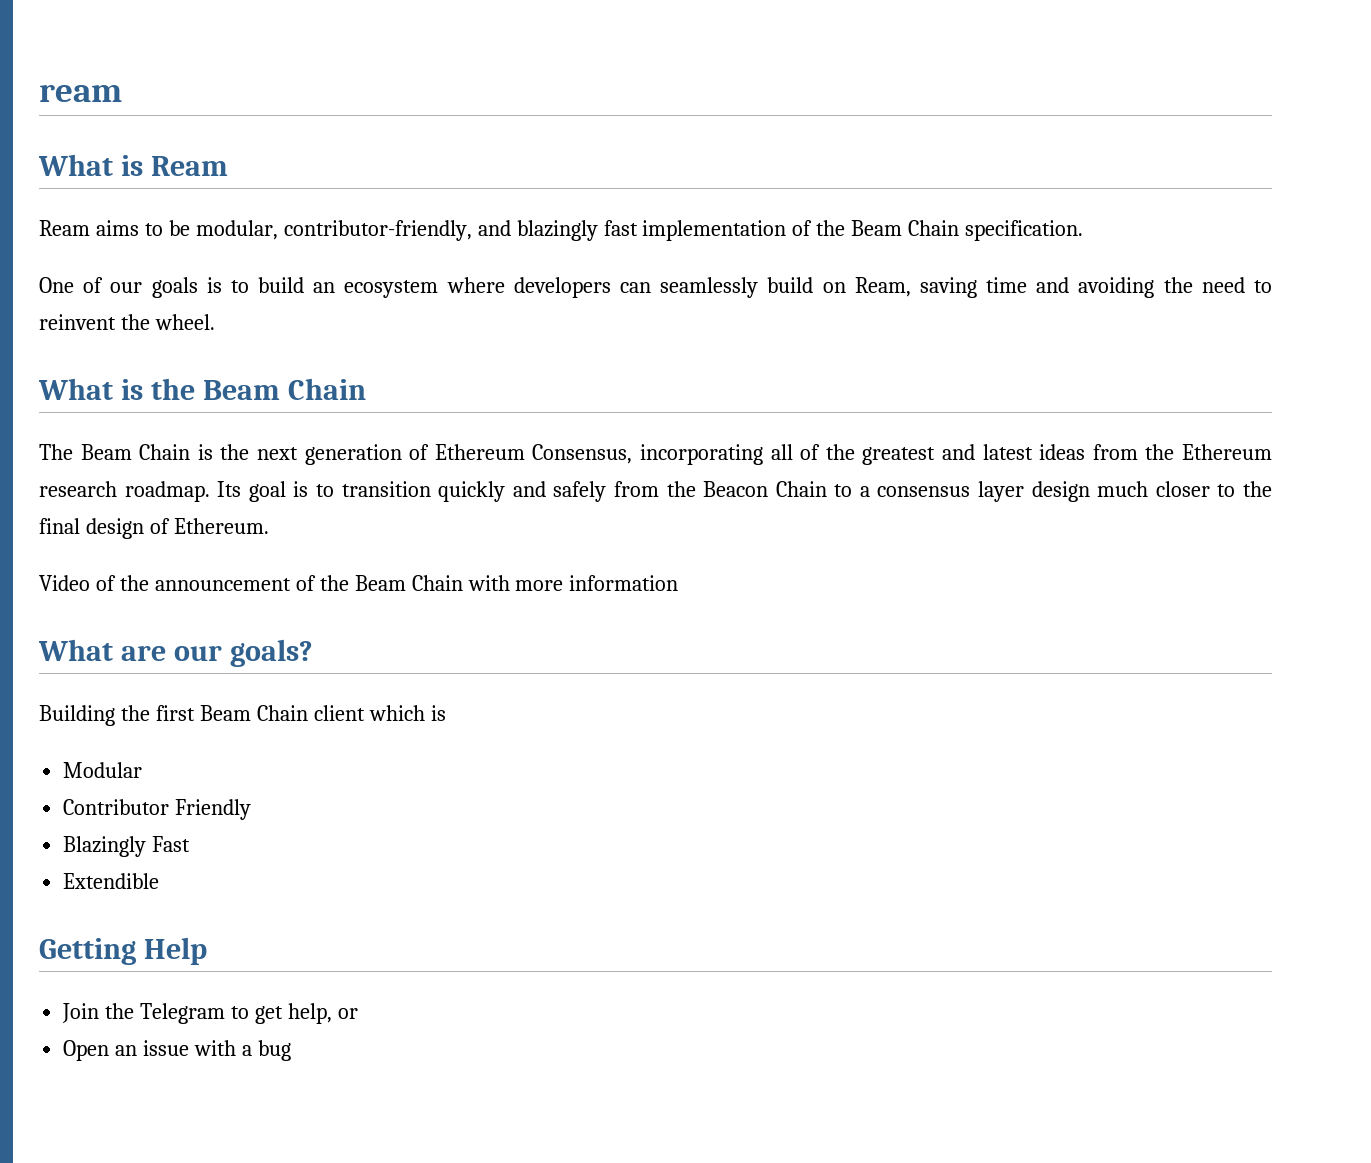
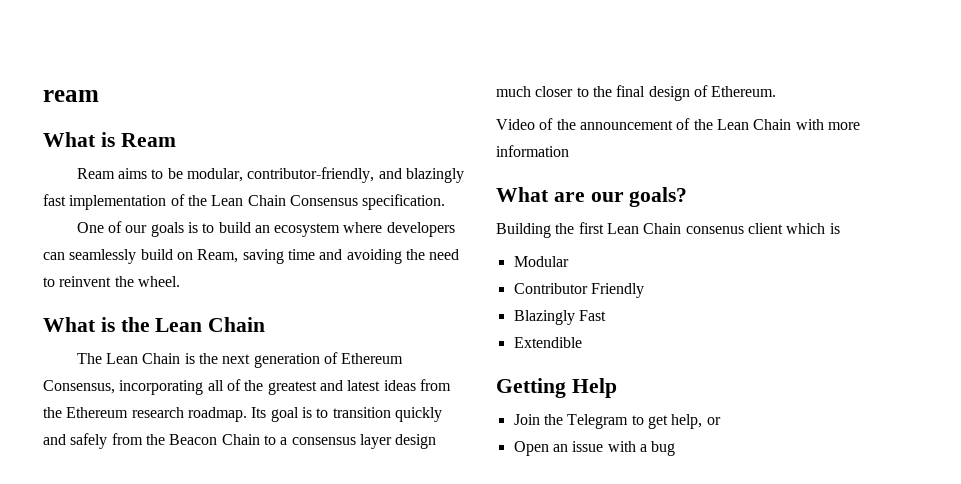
- Ream aims to be modular, contributor-friendly, and blazingly fast implementation of the Beam Chain specification.
+ Ream aims to be modular, contributor-friendly, and blazingly fast implementation of the Lean Chain Consensus specification.
- What is the Beam Chain
+ What is the Lean Chain
- The Beam Chain is the next generation of Ethereum Consensus, incorporating all of the greatest and latest ideas from the Ethereum research roadmap.
+ The Lean Chain is the next generation of Ethereum Consensus, incorporating all of the greatest and latest ideas from the Ethereum research roadmap.
- Video of the announcement of the Beam Chain with more information
+ Video of the announcement of the Lean Chain with more information
- Building the first Beam Chain client which is
+ Building the first Lean Chain consenus client which is

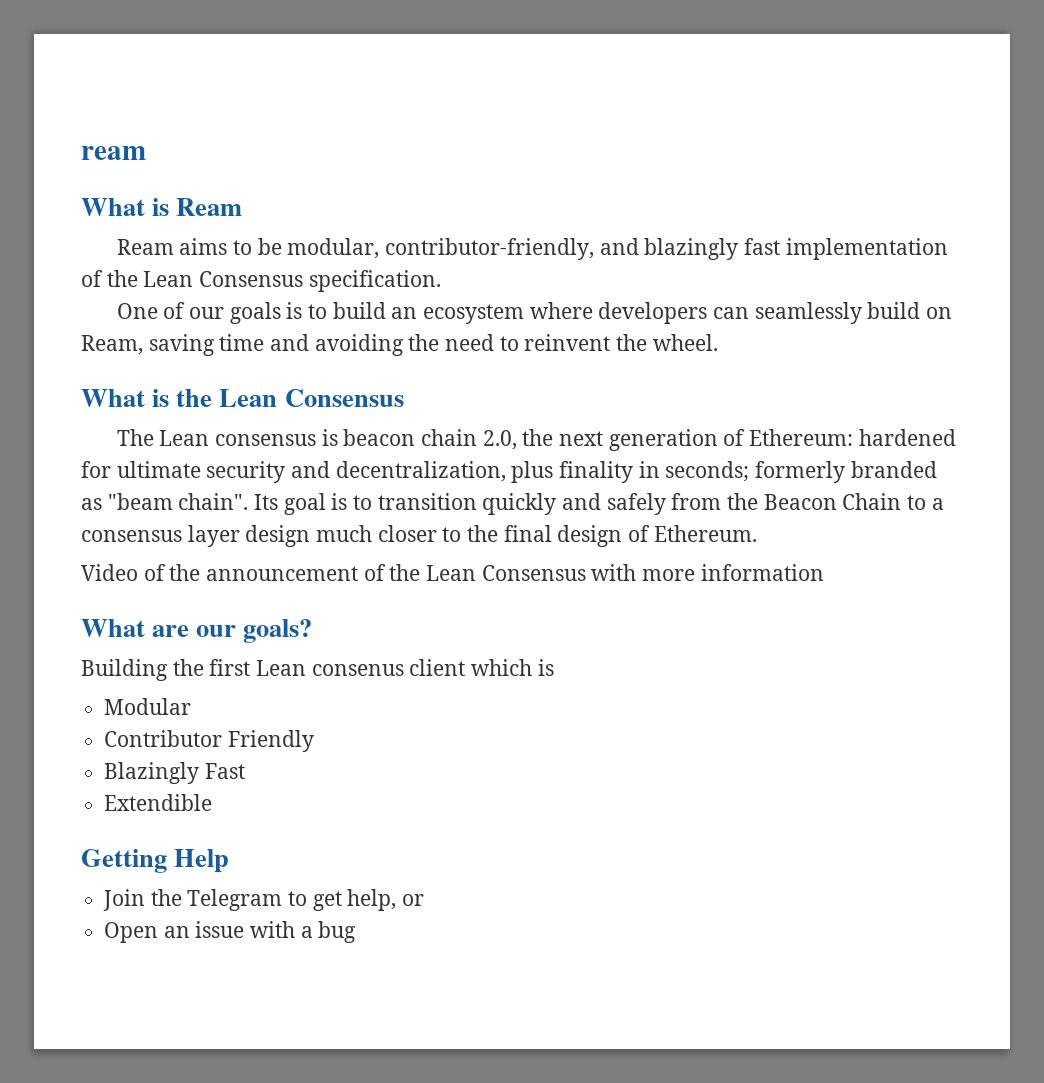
- Ream aims to be modular, contributor-friendly, and blazingly fast implementation of the Lean Chain Consensus specification.
+ Ream aims to be modular, contributor-friendly, and blazingly fast implementation of the Lean Consensus specification.
- What is the Lean Chain
+ What is the Lean Consensus
- The Lean Chain is the next generation of Ethereum Consensus, incorporating all of the greatest and latest ideas from the Ethereum research roadmap.
+ The Lean consensus is beacon chain 2.0, the next generation of Ethereum: hardened for ultimate security and decentralization, plus finality in seconds; formerly branded as "beam chain".
- Video of the announcement of the Lean Chain with more information
+ Video of the announcement of the Lean Consensus with more information
- Building the first Lean Chain consenus client which is
+ Building the first Lean consenus client which is

